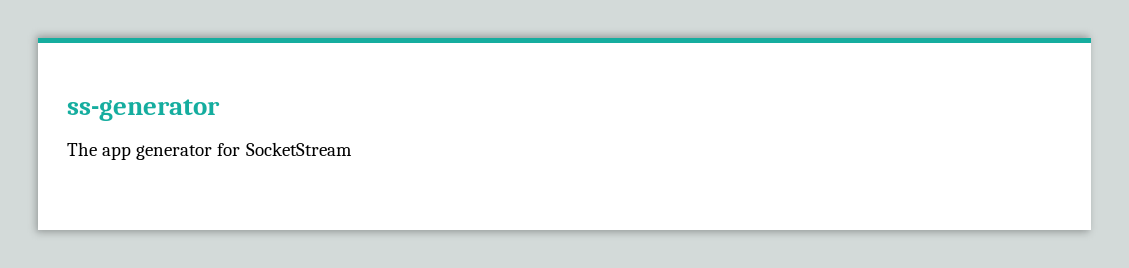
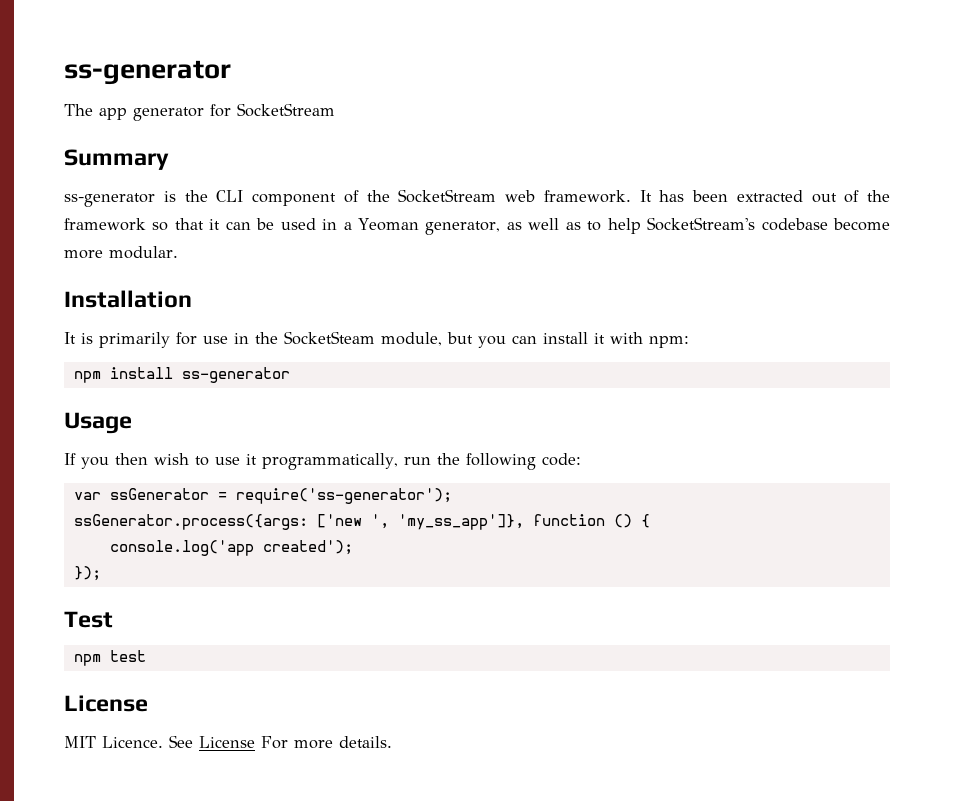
+ Summary
+ ss-generator is the CLI component of the SocketStream web framework. It has been extracted out of the framework so that it can be used in a Yeoman generator, as well as to help SocketStream's codebase become more modular.
+ Installation
+ It is primarily for use in the SocketSteam module, but you can install it with npm:
+ npm install ss-generator
+ Usage
+ If you then wish to use it programmatically, run the following code:
+ var ssGenerator = require('ss-generator');
+ ssGenerator.process({args: ['new ', 'my_ss_app']}, function () {
+ console.log('app created');
+ });
+ Test
+ npm test
+ License
+ MIT Licence. See License For more details.

